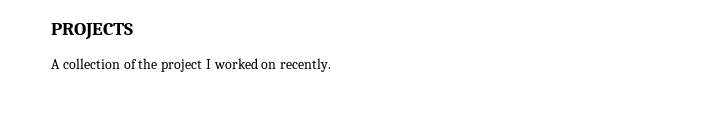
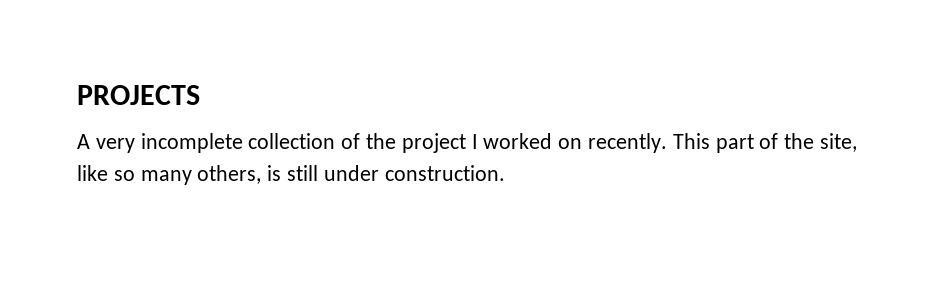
- A collection of the project I worked on recently.
+ A very incomplete collection of the project I worked on recently.
+ This part of the site, like so many others, is still under construction.

